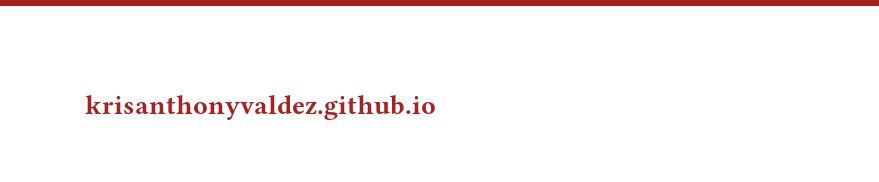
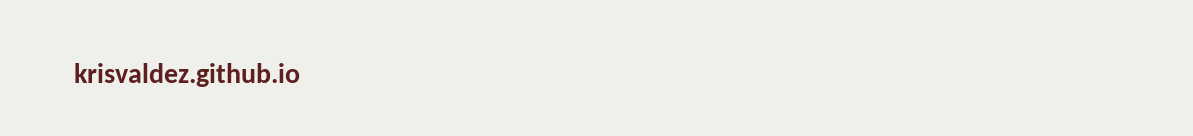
- krisanthonyvaldez.github.io
+ krisvaldez.github.io

